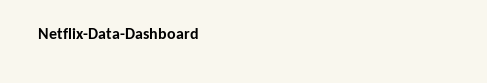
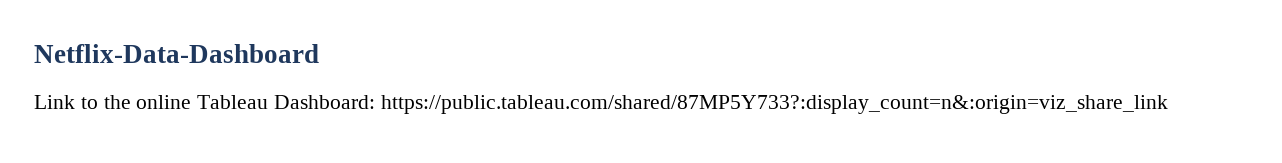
+ Link to the online Tableau Dashboard: https://public.tableau.com/shared/87MP5Y733?:display_count=n&:origin=viz_share_link

